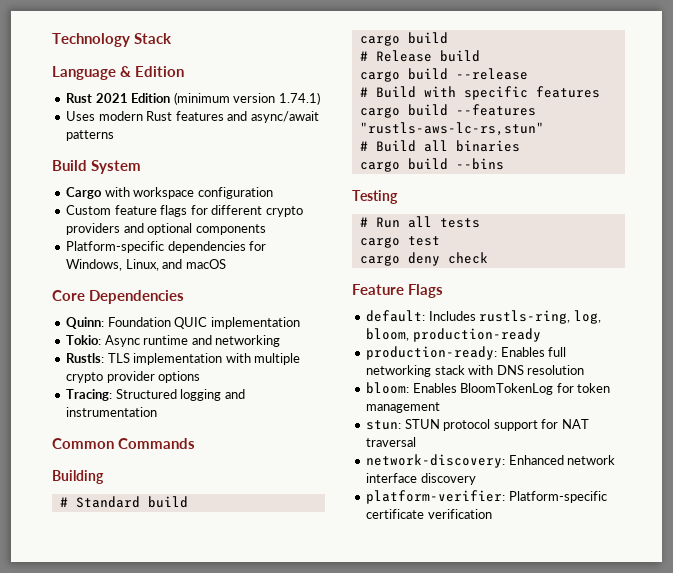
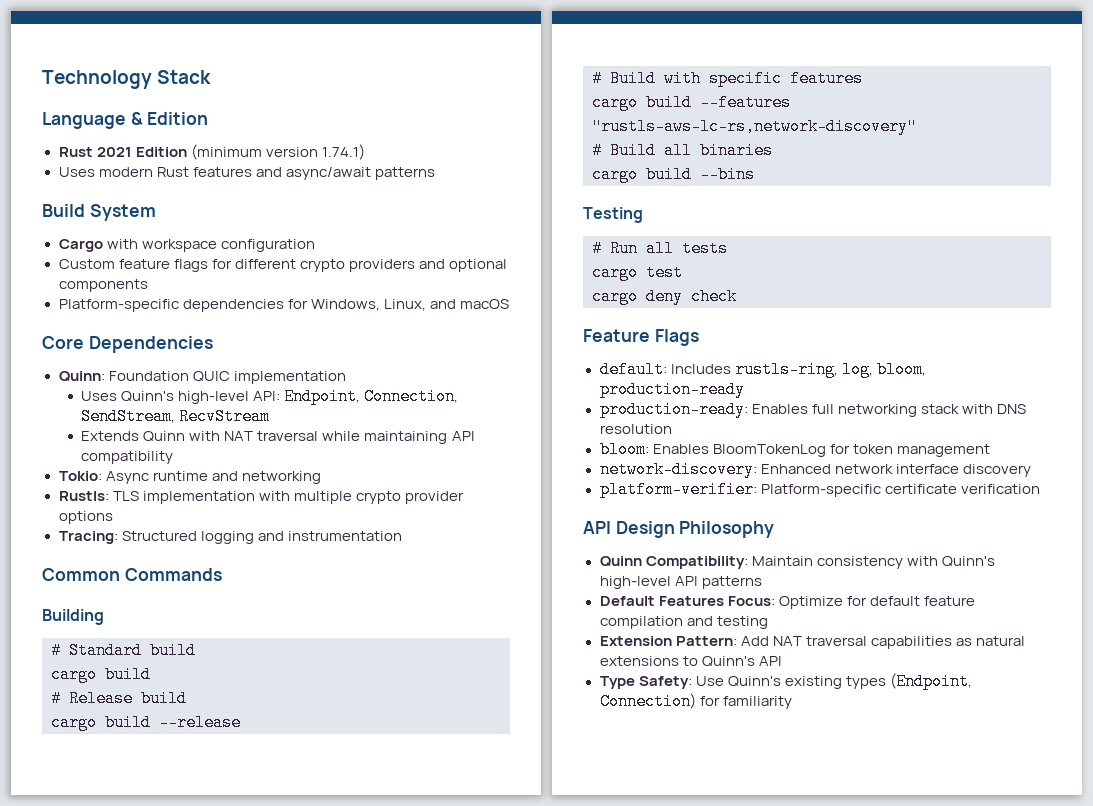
+ Uses Quinn's high-level API: Endpoint, Connection, SendStream, RecvStream
+ Extends Quinn with NAT traversal while maintaining API compatibility
- cargo build --features "rustls-aws-lc-rs,stun"
+ cargo build --features "rustls-aws-lc-rs,network-discovery"
- stun: STUN protocol support for NAT traversal
+ API Design Philosophy
+ Quinn Compatibility: Maintain consistency with Quinn's high-level API patterns
+ Default Features Focus: Optimize for default feature compilation and testing
+ Extension Pattern: Add NAT traversal capabilities as natural extensions to Quinn's API
+ Type Safety: Use Quinn's existing types (Endpoint, Connection) for familiarity

